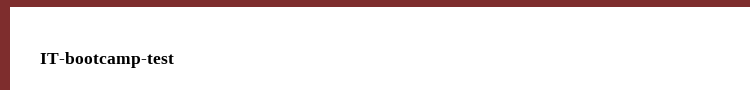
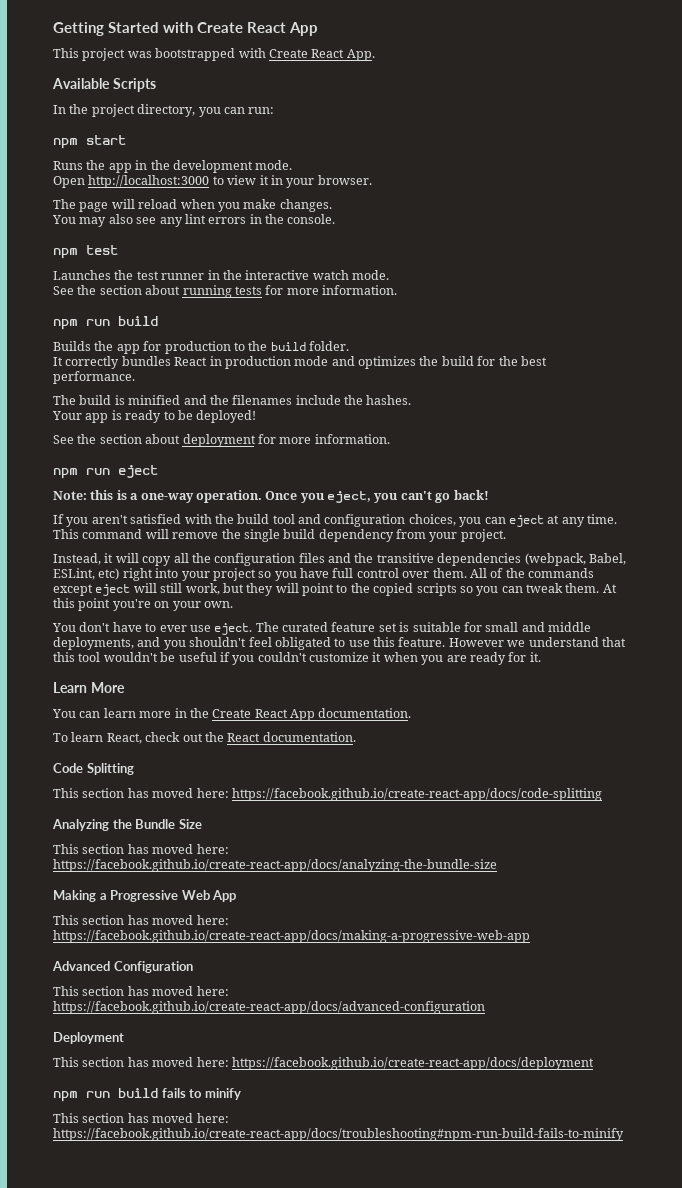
- IT-bootcamp-test
+ Getting Started with Create React App
+ This project was bootstrapped with Create React App.
+ Available Scripts
+ In the project directory, you can run:
+ npm start
+ Runs the app in the development mode.
+ Open http://localhost:3000 to view it in your browser.
+ The page will reload when you make changes.
+ You may also see any lint errors in the console.
+ npm test
+ Launches the test runner in the interactive watch mode.
+ See the section about running tests for more information.
+ npm run build
+ Builds the app for production to the build folder.
+ It correctly bundles React in production mode and optimizes the build for the best performance.
+ The build is minified and the filenames include the hashes.
+ Your app is ready to be deployed!
+ See the section about deployment for more information.
+ npm run eject
+ Note: this is a one-way operation. Once you eject, you can't go back!
+ If you aren't satisfied with the build tool and configuration choices, you can eject at any time. This command will remove the single build dependency from your project.
+ Instead, it will copy all the configuration files and the transitive dependencies (webpack, Babel, ESLint, etc) right into your project so you have full control over them. All of the commands except eject will still work, but they will point to the copied scripts so you can tweak them. At this point you're on your own.
+ You don't have to ever use eject. The curated feature set is suitable for small and middle deployments, and you shouldn't feel obligated to use this feature. However we understand that this tool wouldn't be useful if you couldn't customize it when you are ready for it.
+ Learn More
+ You can learn more in the Create React App documentation.
+ To learn React, check out the React documentation.
+ Code Splitting
+ This section has moved here: https://facebook.github.io/create-react-app/docs/code-splitting
+ Analyzing the Bundle Size
+ This section has moved here: https://facebook.github.io/create-react-app/docs/analyzing-the-bundle-size
+ Making a Progressive Web App
+ This section has moved here: https://facebook.github.io/create-react-app/docs/making-a-progressive-web-app
+ Advanced Configuration
+ This section has moved here: https://facebook.github.io/create-react-app/docs/advanced-configuration
+ Deployment
+ This section has moved here: https://facebook.github.io/create-react-app/docs/deployment
+ npm run build fails to minify
+ This section has moved here: https://facebook.github.io/create-react-app/docs/troubleshooting#npm-run-build-fails-to-minify

